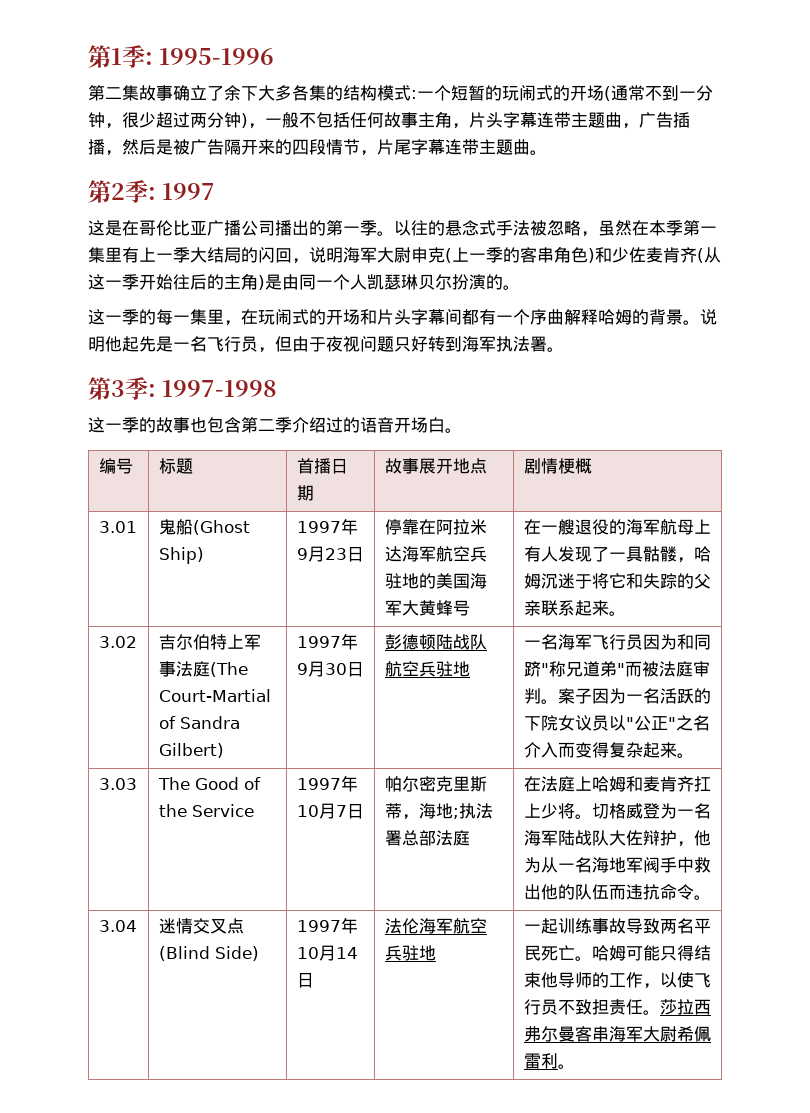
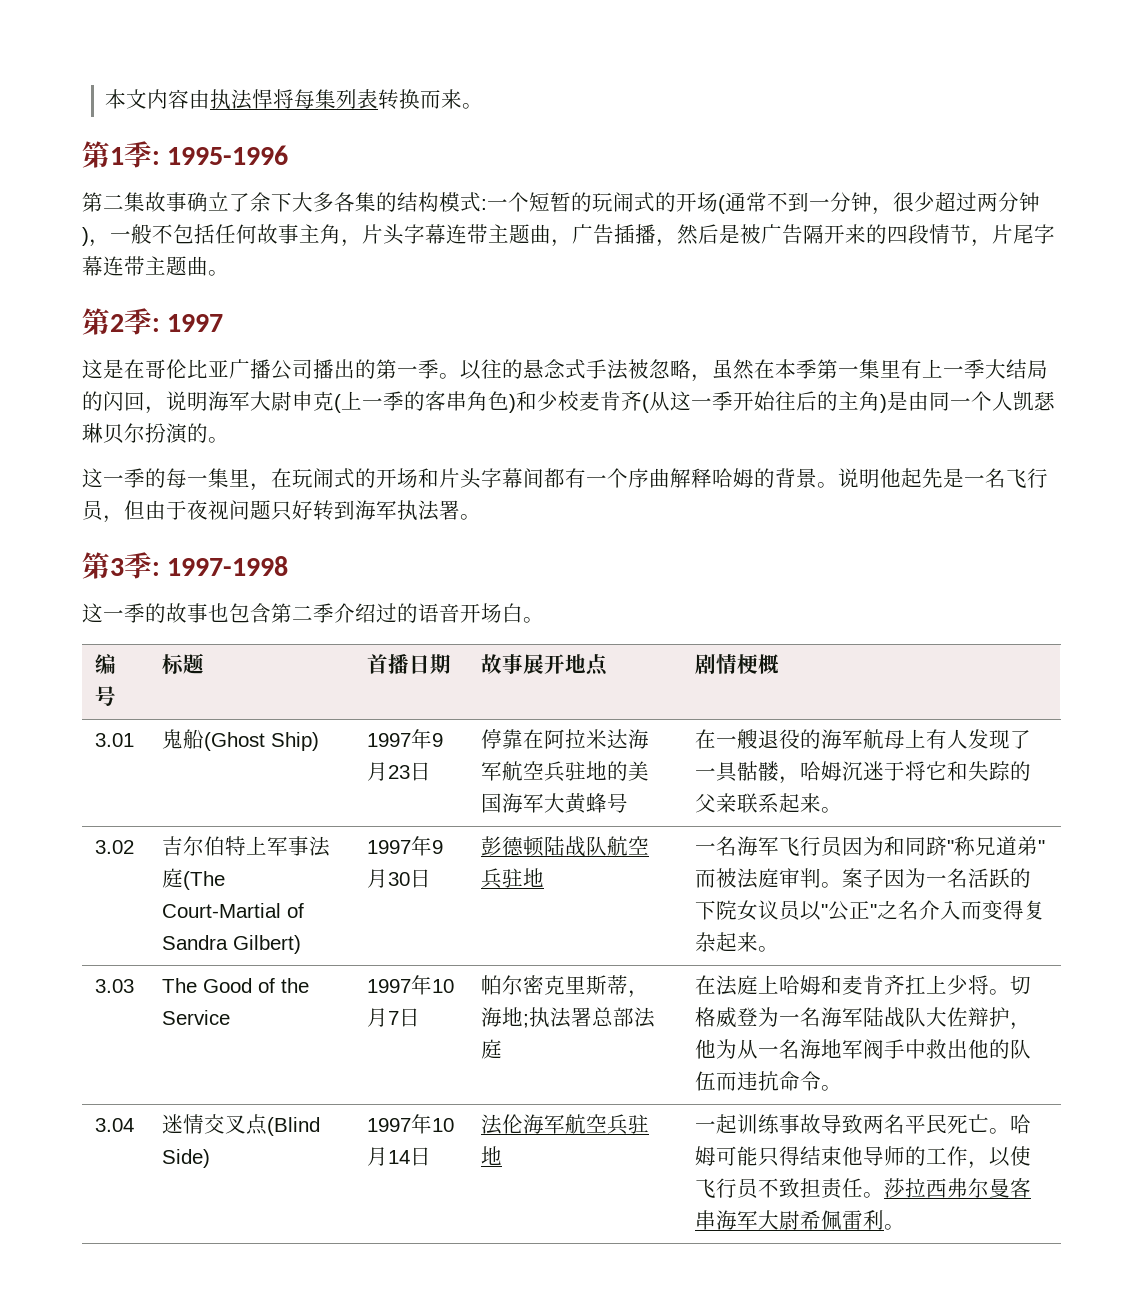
+ 本文内容由执法悍将每集列表转换而来。
- 以往的悬念式手法被忽略，虽然在本季第一集里有上一季大结局的闪回，说明海军大尉申克(上一季的客串角色)和少佐麦肯齐(从这一季开始往后的主角)是由同一个人凯瑟琳贝尔扮演的。
+ 以往的悬念式手法被忽略，虽然在本季第一集里有上一季大结局的闪回，说明海军大尉申克(上一季的客串角色)和少校麦肯齐(从这一季开始往后的主角)是由同一个人凯瑟琳贝尔扮演的。

